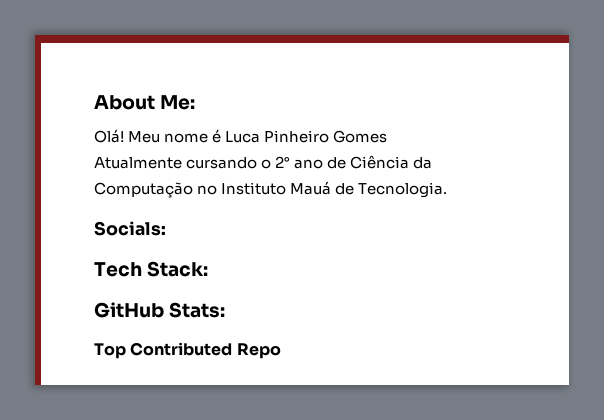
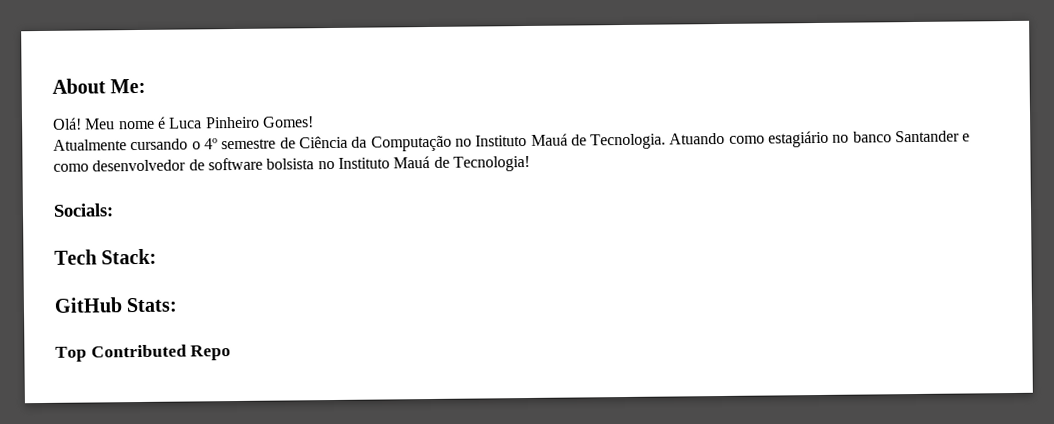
- Meu nome é Luca Pinheiro Gomes
+ Meu nome é Luca Pinheiro Gomes!
- Atualmente cursando o 2° ano de Ciência da Computação no Instituto Mauá de Tecnologia.
+ Atualmente cursando o 4º semestre de Ciência da Computação no Instituto Mauá de Tecnologia. Atuando como estagiário no banco Santander e como desenvolvedor de software bolsista no Instituto Mauá de Tecnologia!

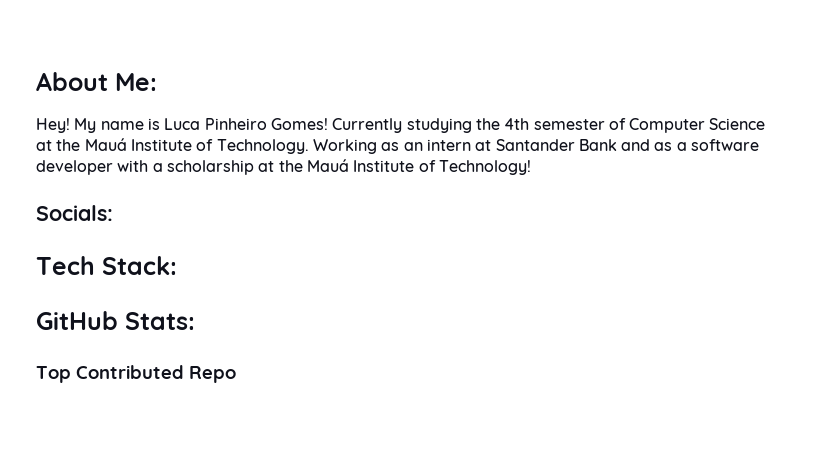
- Olá! Meu nome é Luca Pinheiro Gomes!
- Atualmente cursando o 4º semestre de Ciência da Computação no Instituto Mauá de Tecnologia. Atuando como estagiário no banco Santander e como desenvolvedor de software bolsista no Instituto Mauá de Tecnologia!
+ Hey! My name is Luca Pinheiro Gomes! Currently studying the 4th semester of Computer Science at the Mauá Institute of Technology. Working as an intern at Santander Bank and as a software developer with a scholarship at the Mauá Institute of Technology!

